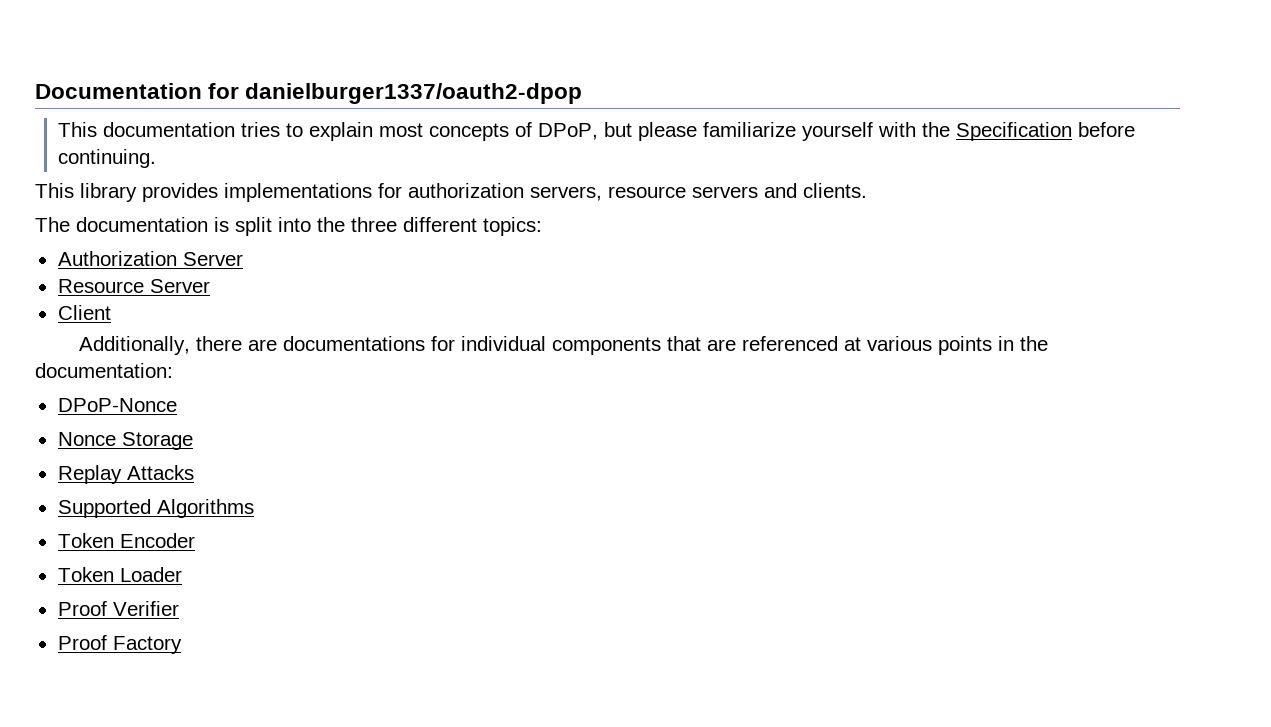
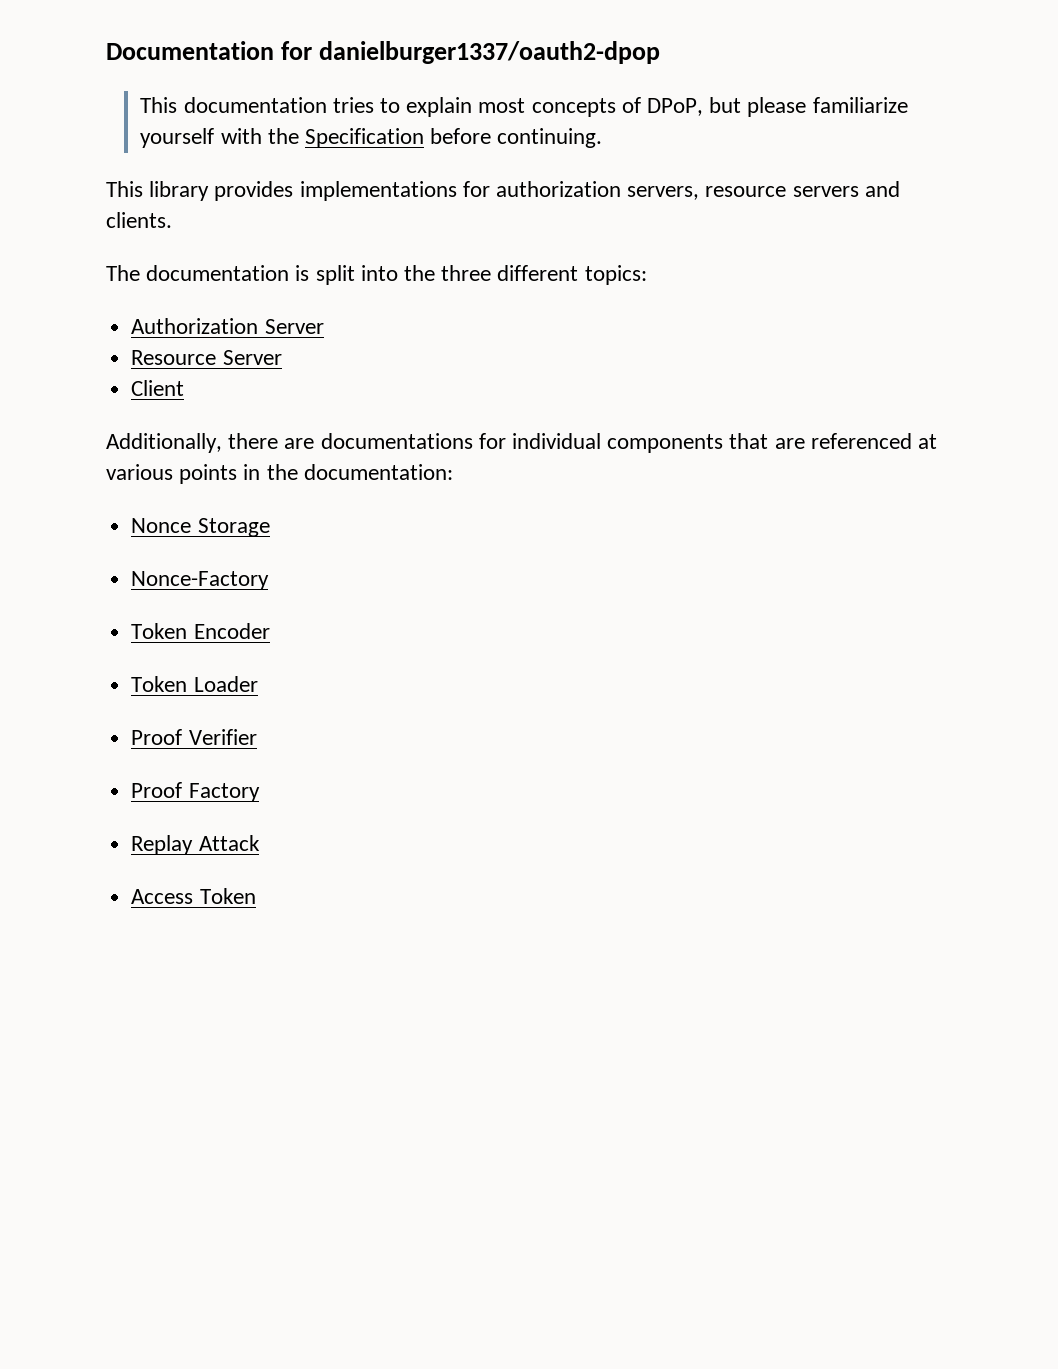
- DPoP-Nonce
- Replay Attacks
- Supported Algorithms
+ Nonce-Factory
+ Replay Attack
+ Access Token

